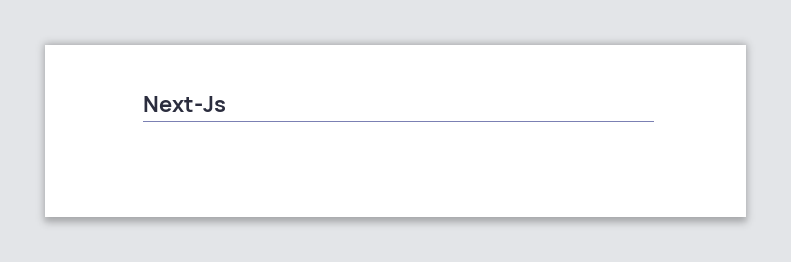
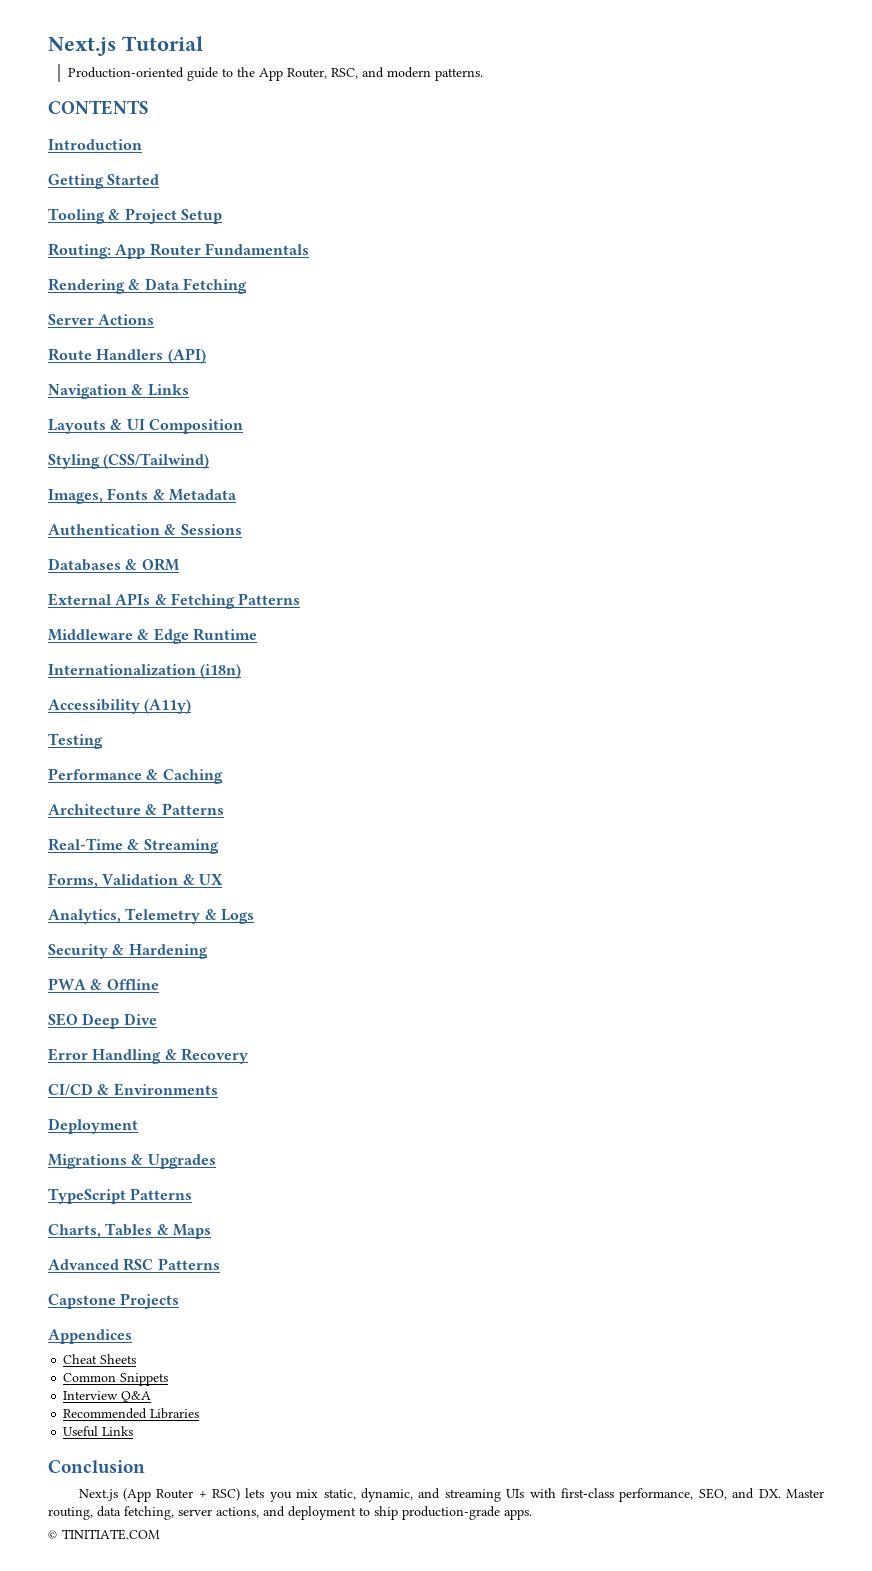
- Next-Js
+ Next.js Tutorial
+ Production-oriented guide to the App Router, RSC, and modern patterns.
+ CONTENTS
+ Introduction
+ Getting Started
+ Tooling & Project Setup
+ Routing: App Router Fundamentals
+ Rendering & Data Fetching
+ Server Actions
+ Route Handlers (API)
+ Navigation & Links
+ Layouts & UI Composition
+ Styling (CSS/Tailwind)
+ Images, Fonts & Metadata
+ Authentication & Sessions
+ Databases & ORM
+ External APIs & Fetching Patterns
+ Middleware & Edge Runtime
+ Internationalization (i18n)
+ Accessibility (A11y)
+ Testing
+ Performance & Caching
+ Architecture & Patterns
+ Real-Time & Streaming
+ Forms, Validation & UX
+ Analytics, Telemetry & Logs
+ Security & Hardening
+ PWA & Offline
+ SEO Deep Dive
+ Error Handling & Recovery
+ CI/CD & Environments
+ Deployment
+ Migrations & Upgrades
+ TypeScript Patterns
+ Charts, Tables & Maps
+ Advanced RSC Patterns
+ Capstone Projects
+ Appendices
+ Cheat Sheets
+ Common Snippets
+ Interview Q&A
+ Recommended Libraries
+ Useful Links
+ Conclusion
+ Next.js (App Router + RSC) lets you mix static, dynamic, and streaming UIs with first-class performance, SEO, and DX. Master routing, data fetching, server actions, and deployment to ship production-grade apps.
+ © TINITIATE.COM

